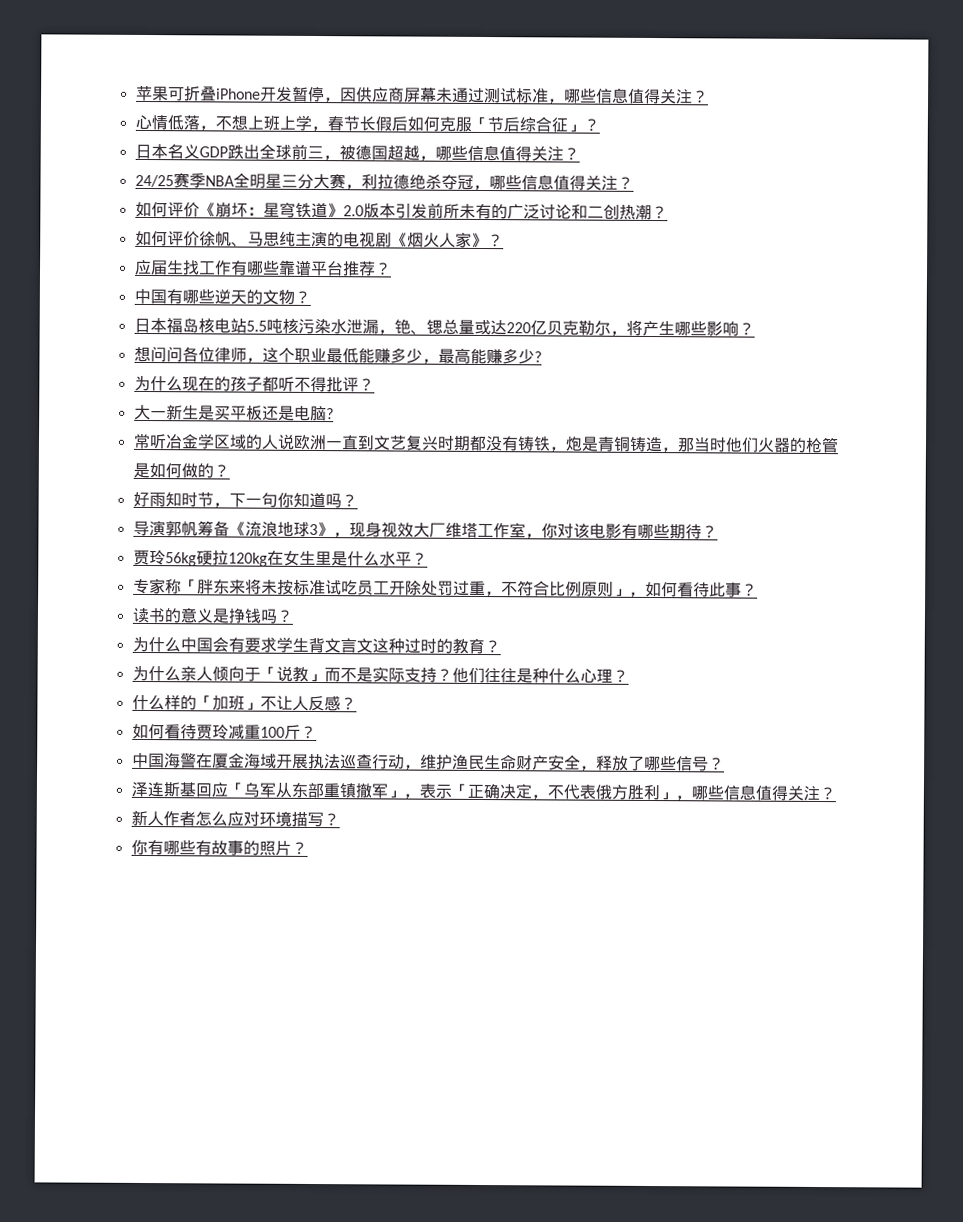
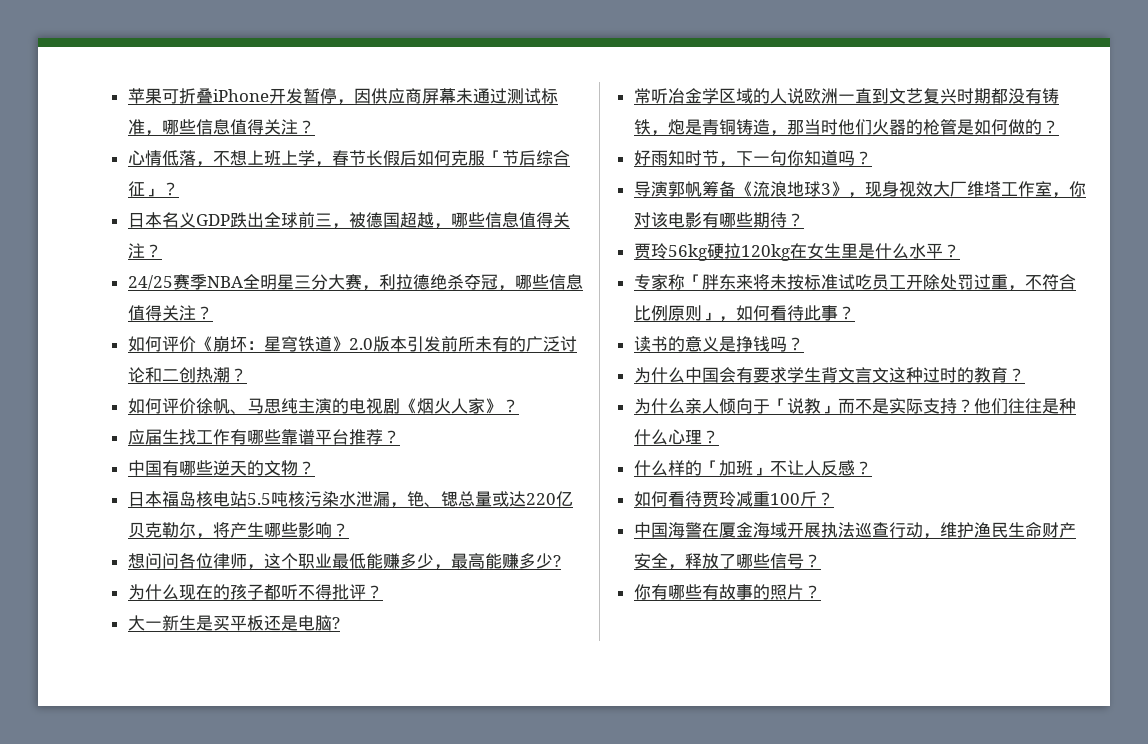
- 泽连斯基回应「乌军从东部重镇撤军」，表示「正确决定，不代表俄方胜利」，哪些信息值得关注？
- 新人作者怎么应对环境描写？

